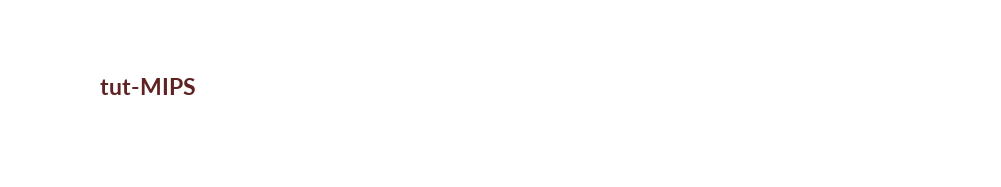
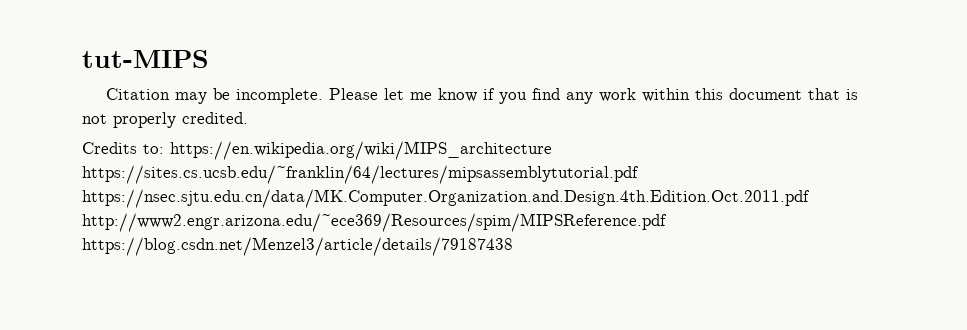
+ Citation may be incomplete. Please let me know if you find any work within this document that is not properly credited.
+ Credits to: https://en.wikipedia.org/wiki/MIPS_architecture https://sites.cs.ucsb.edu/~franklin/64/lectures/mipsassemblytutorial.pdf https://nsec.sjtu.edu.cn/data/MK.Computer.Organization.and.Design.4th.Edition.Oct.2011.pdf http://www2.engr.arizona.edu/~ece369/Resources/spim/MIPSReference.pdf https://blog.csdn.net/Menzel3/article/details/79187438

